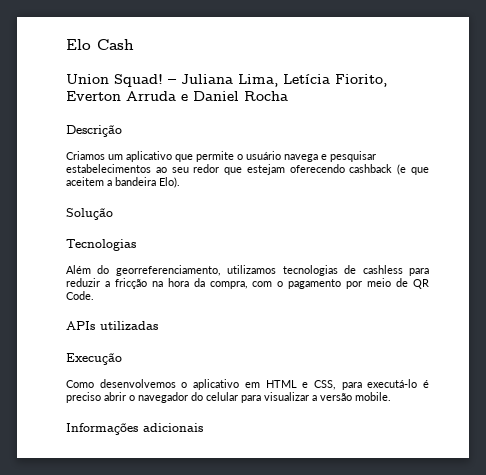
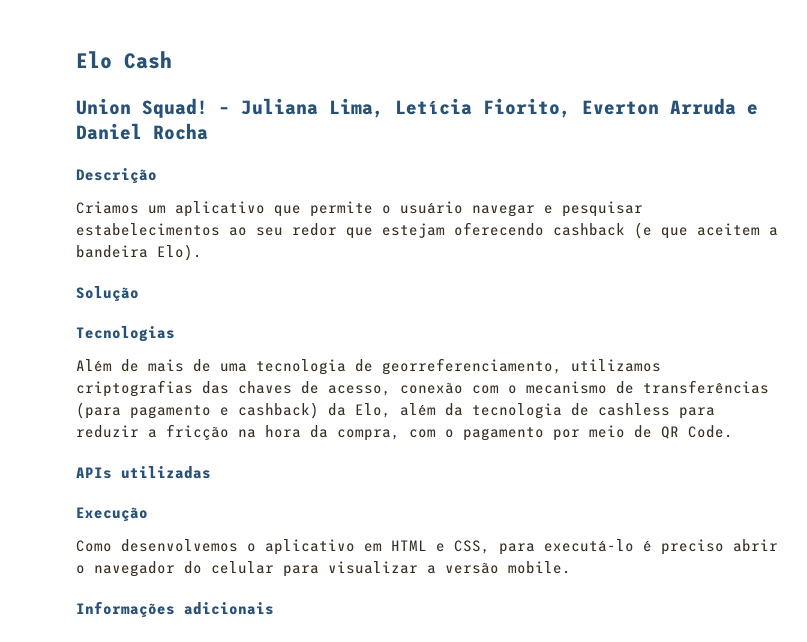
- Criamos um aplicativo que permite o usuário navega e pesquisar estabelecimentos ao seu redor que estejam oferecendo cashback (e que aceitem a bandeira Elo).
+ Criamos um aplicativo que permite o usuário navegar e pesquisar estabelecimentos ao seu redor que estejam oferecendo cashback (e que aceitem a bandeira Elo).
- Além do georreferenciamento, utilizamos tecnologias de cashless para reduzir a fricção na hora da compra, com o pagamento por meio de QR Code.
+ Além de mais de uma tecnologia de georreferenciamento, utilizamos criptografias das chaves de acesso, conexão com o mecanismo de transferências (para pagamento e cashback) da Elo, além da tecnologia de cashless para reduzir a fricção na hora da compra, com o pagamento por meio de QR Code.

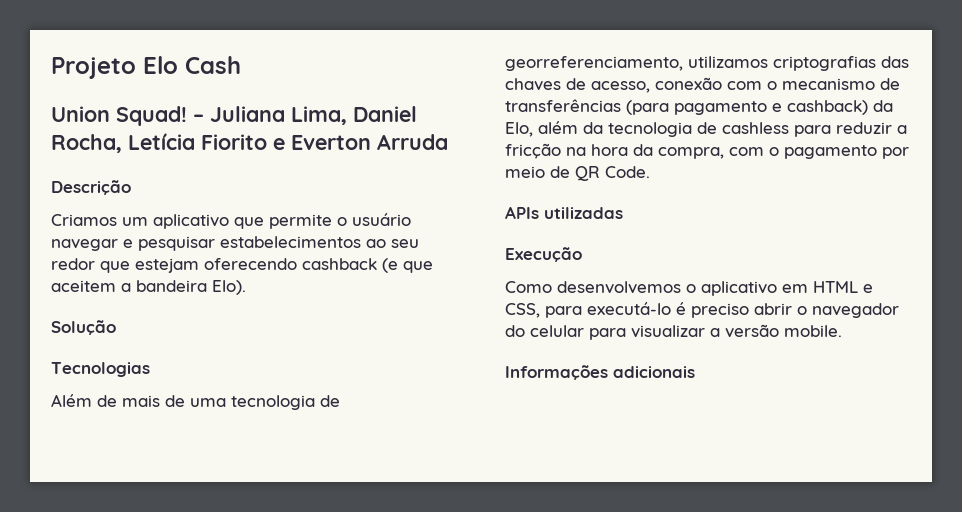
- Elo Cash
+ Projeto Elo Cash
- – Juliana Lima, Letícia Fiorito, Everton Arruda e Daniel Rocha
+ – Juliana Lima, Daniel Rocha, Letícia Fiorito e Everton Arruda

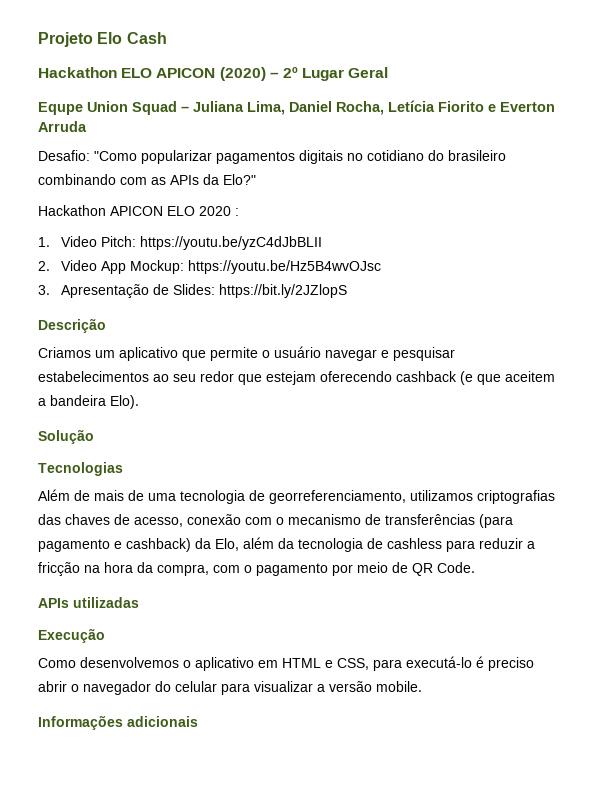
- Union Squad! – Juliana Lima, Daniel Rocha, Letícia Fiorito e Everton Arruda
+ Hackathon ELO APICON (2020) – 2º Lugar Geral
+ Equpe Union Squad – Juliana Lima, Daniel Rocha, Letícia Fiorito e Everton Arruda
+ Desafio: "Como popularizar pagamentos digitais no cotidiano do brasileiro combinando com as APIs da Elo?"
+ Hackathon APICON ELO 2020 :
+ 1. Video Pitch: https://youtu.be/yzC4dJbBLII
+ 2. Video App Mockup: https://youtu.be/Hz5B4wvOJsc
+ 3. Apresentação de Slides: https://bit.ly/2JZlopS

